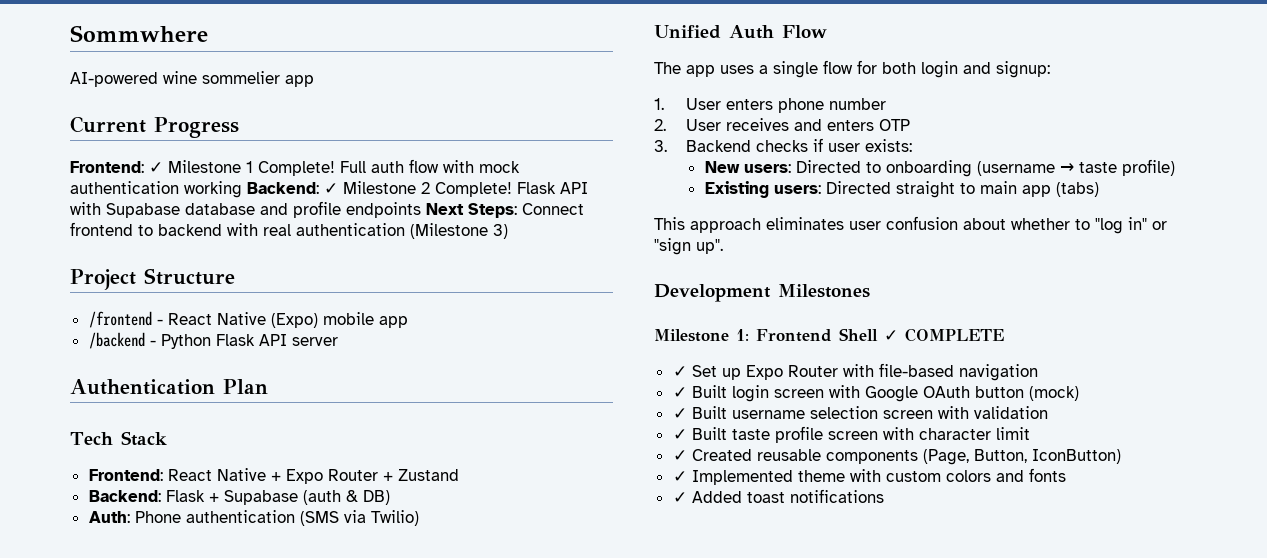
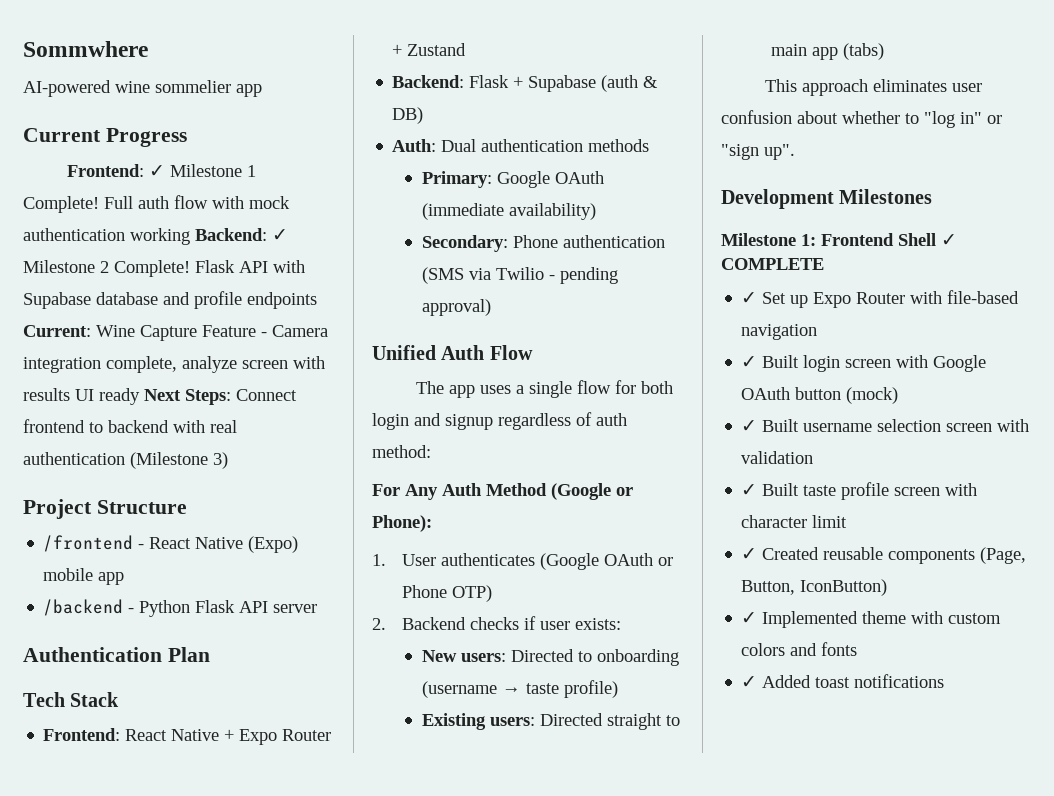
- Flask API with Supabase database and profile endpoints Next Steps: Connect frontend to backend with real authentication (Milestone 3)
+ Flask API with Supabase database and profile endpoints Current: Wine Capture Feature - Camera integration complete, analyze screen with results UI ready Next Steps: Connect frontend to backend with real authentication (Milestone 3)
- Auth: Phone authentication (SMS via Twilio)
+ Auth: Dual authentication methods
+ Primary: Google OAuth (immediate availability)
+ Secondary: Phone authentication (SMS via Twilio - pending approval)
- The app uses a single flow for both login and signup:
- 1. User enters phone number
- 2. User receives and enters OTP
- 3. Backend checks if user exists:
+ The app uses a single flow for both login and signup regardless of auth method:
+ For Any Auth Method (Google or Phone):
+ 1. User authenticates (Google OAuth or Phone OTP)
+ 2. Backend checks if user exists:

